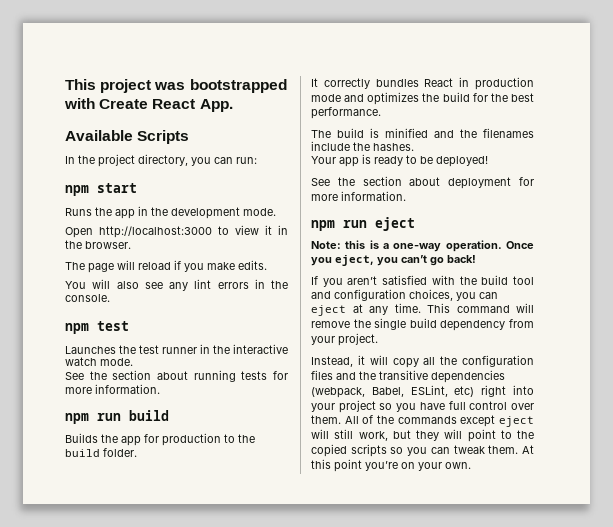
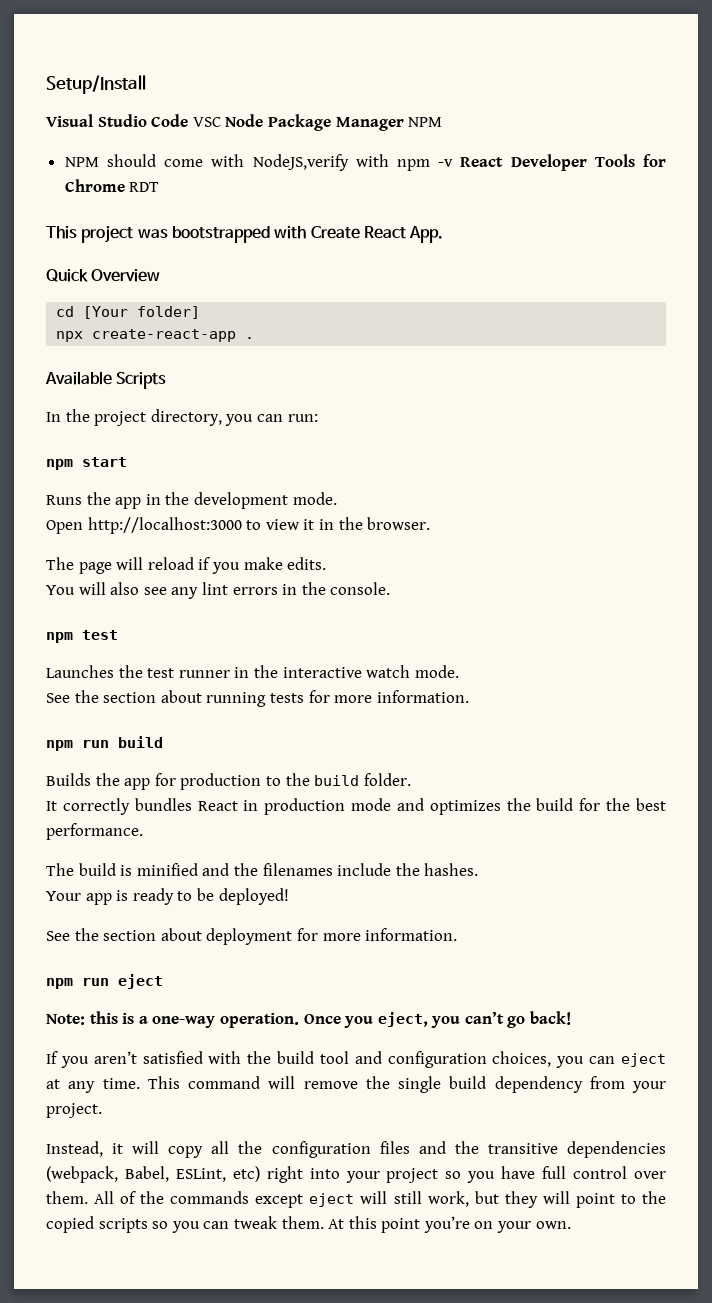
+ Setup/Install
+ Visual Studio Code VSC Node Package Manager NPM
+ NPM should come with NodeJS,verify with npm -v React Developer Tools for Chrome RDT
+ Quick Overview
+ cd [Your folder]
+ npx create-react-app .

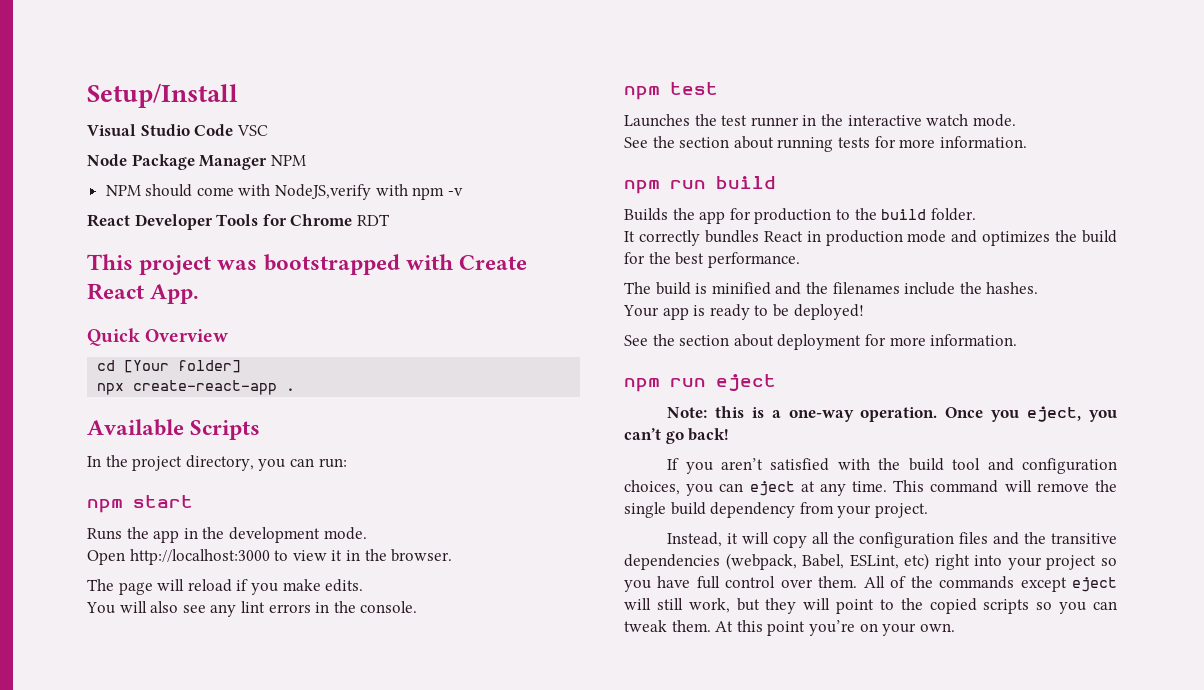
- Visual Studio Code VSC Node Package Manager NPM
+ Visual Studio Code VSC
+ Node Package Manager NPM
- NPM should come with NodeJS,verify with npm -v React Developer Tools for Chrome RDT
+ NPM should come with NodeJS,verify with npm -v
+ React Developer Tools for Chrome RDT

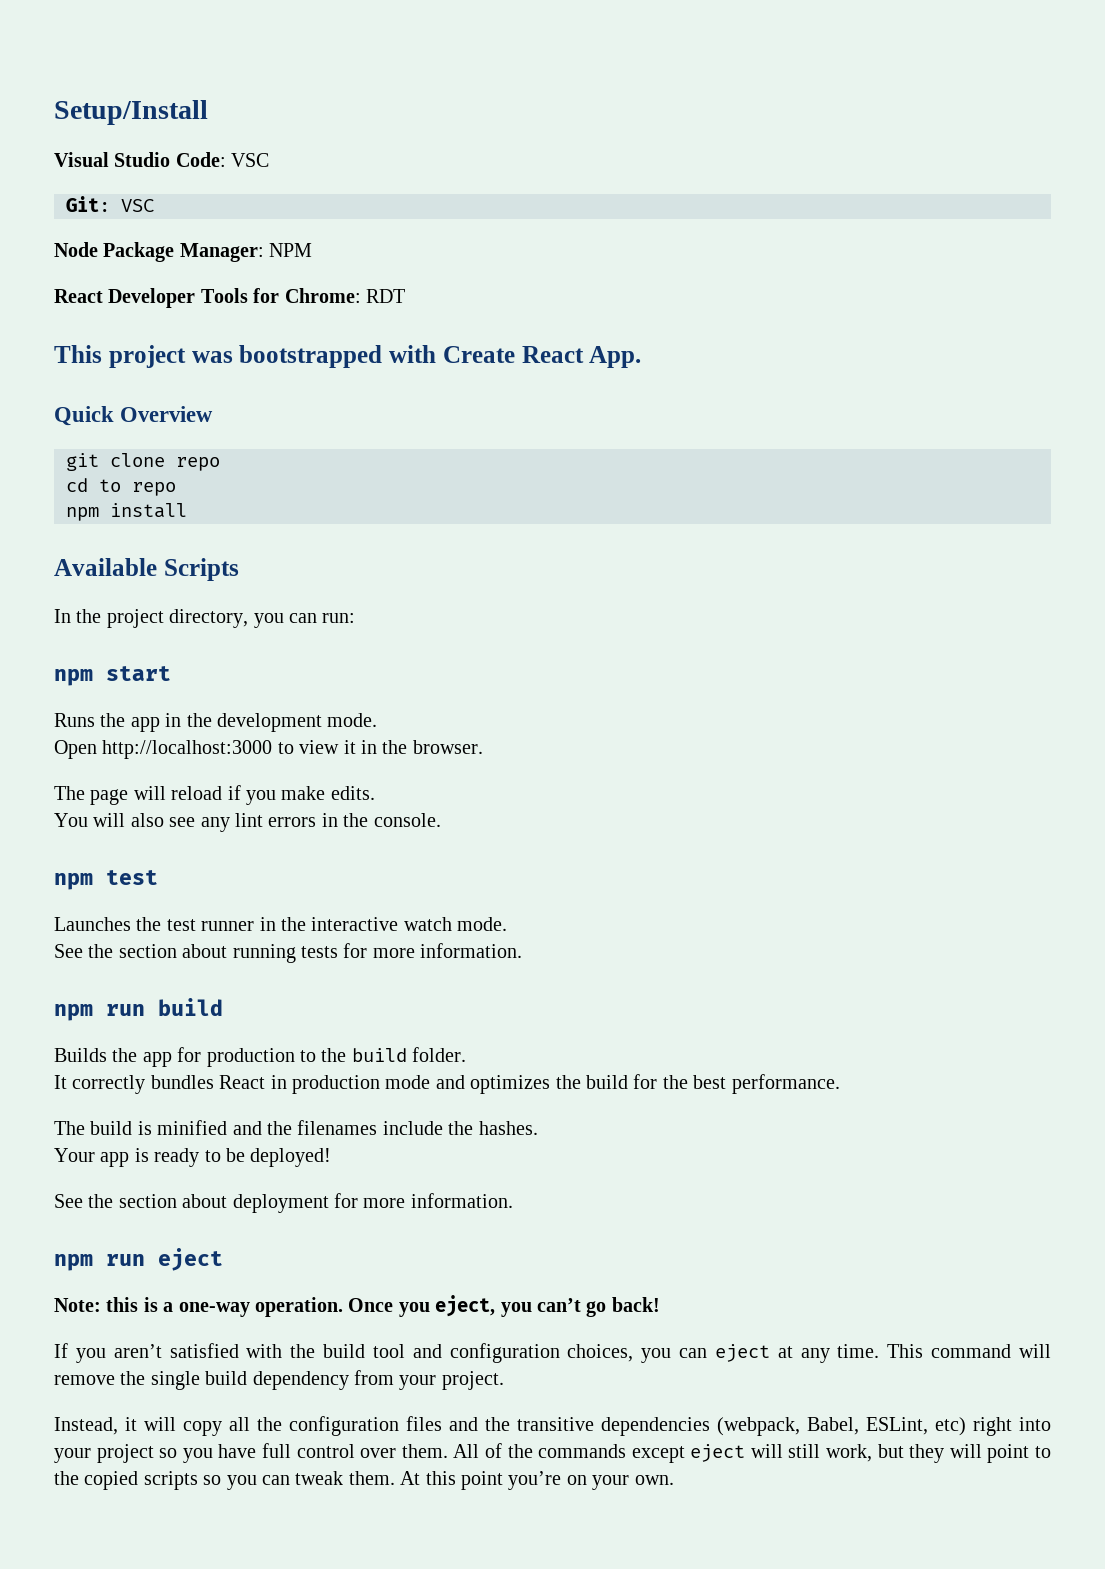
- Visual Studio Code VSC
+ Visual Studio Code: VSC
+ Git: VSC
- Node Package Manager NPM
- NPM should come with NodeJS,verify with npm -v
+ Node Package Manager: NPM
- React Developer Tools for Chrome RDT
+ React Developer Tools for Chrome: RDT
- cd [Your folder]
- npx create-react-app .
+ git clone repo
+ cd to repo
+ npm install

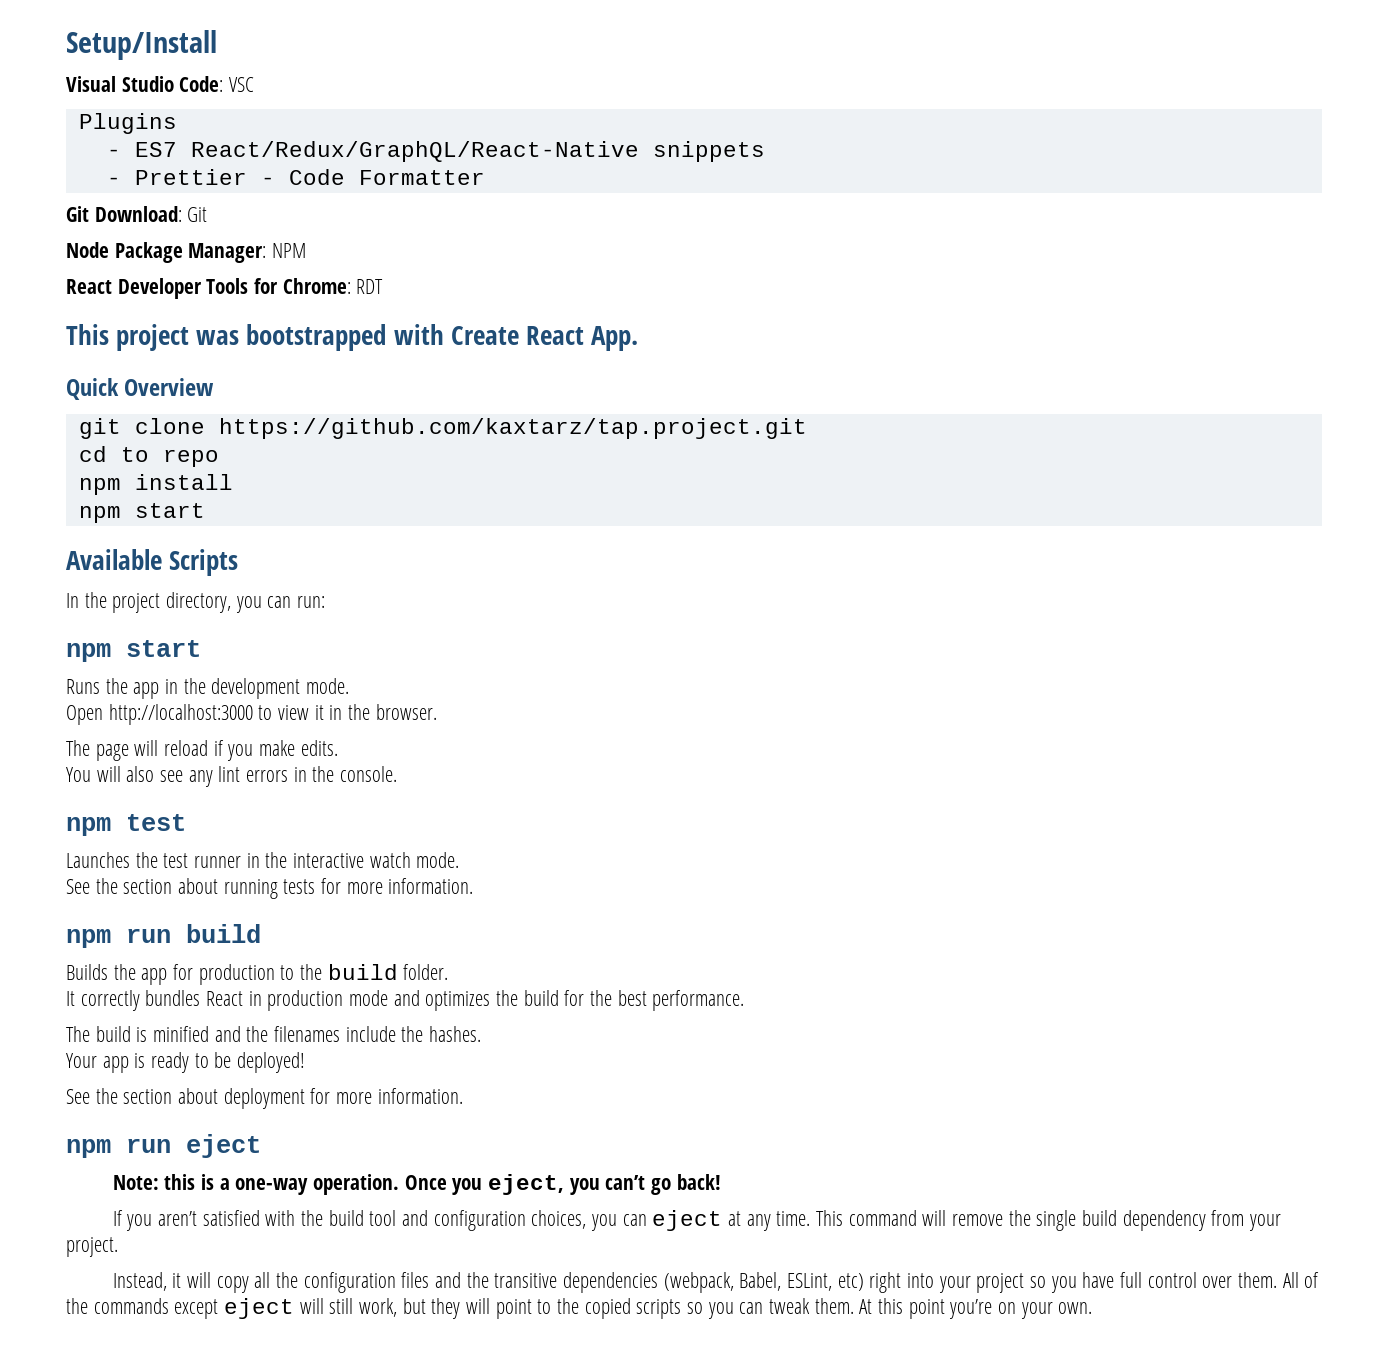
- Git: VSC
+ Plugins
+ - ES7 React/Redux/GraphQL/React-Native snippets
+ - Prettier - Code Formatter
+ Git Download: Git
- git clone repo
+ git clone https://github.com/kaxtarz/tap.project.git
  npm install
+ npm start

